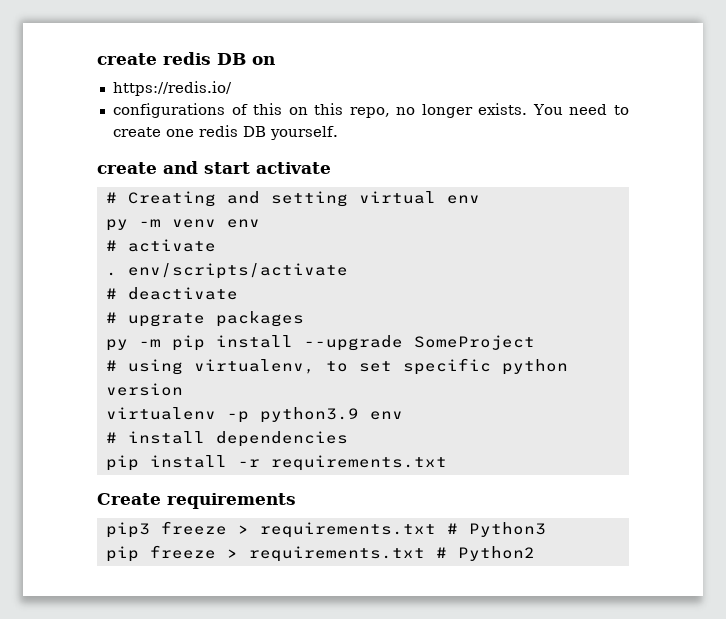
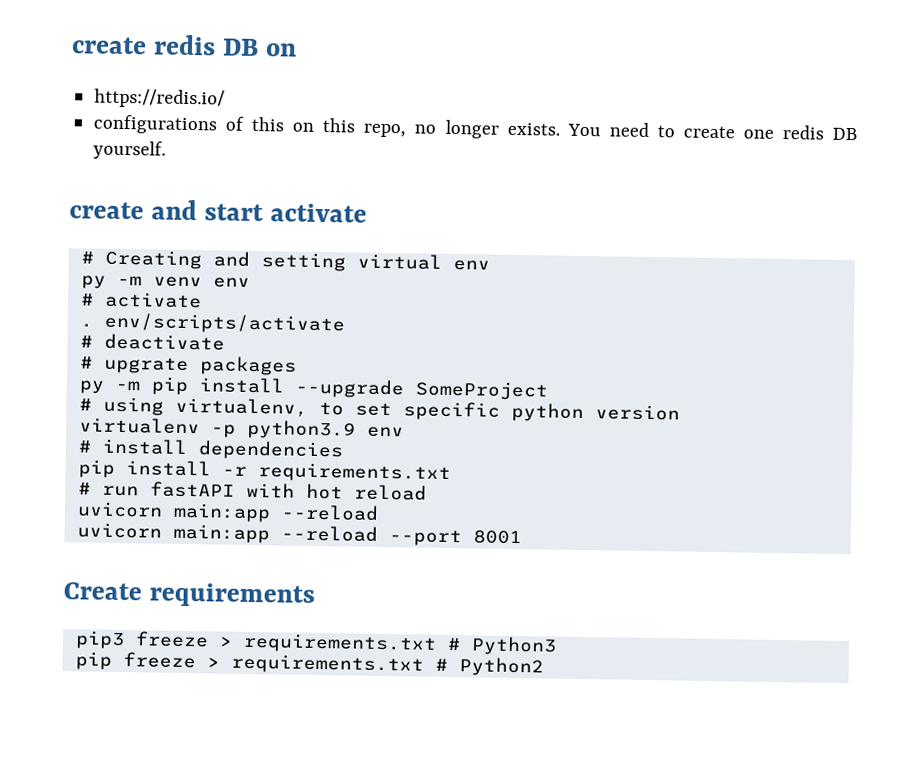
+ # run fastAPI with hot reload
+ uvicorn main:app --reload
+ uvicorn main:app --reload --port 8001

